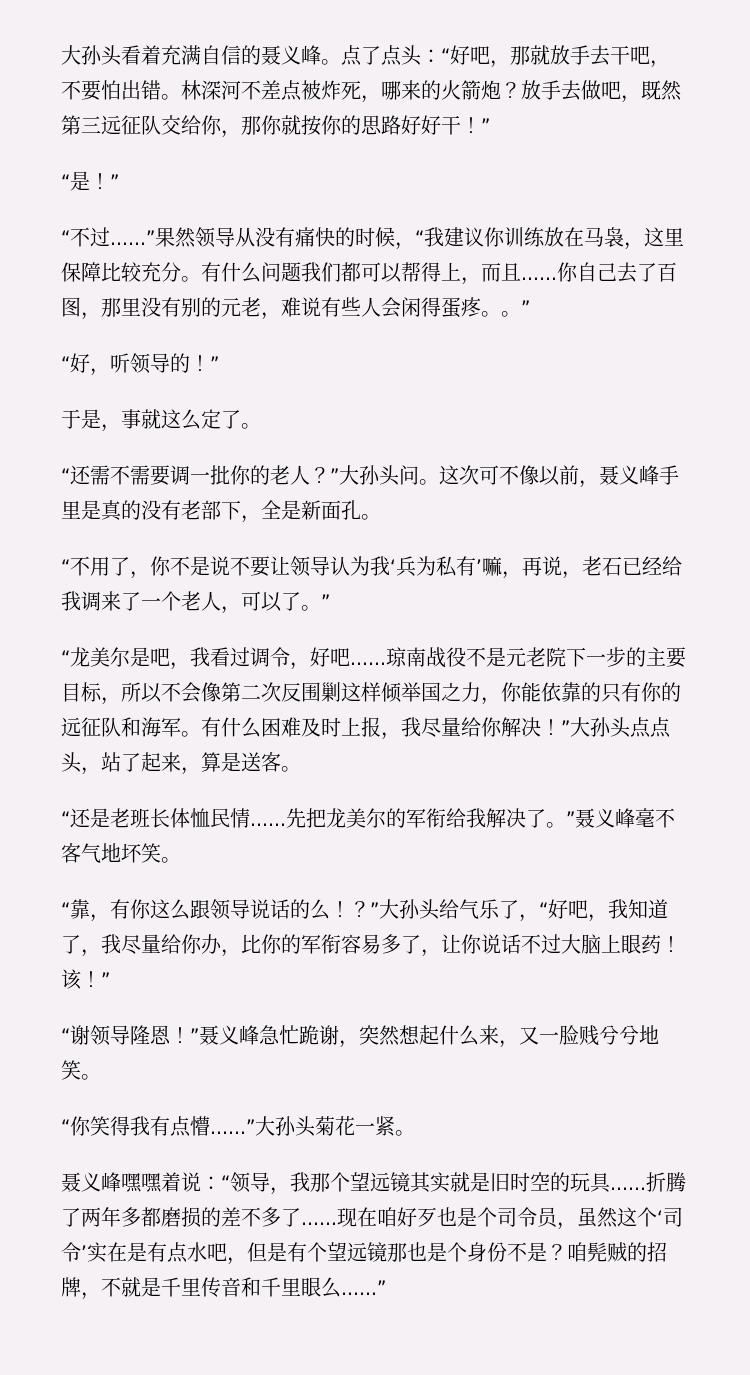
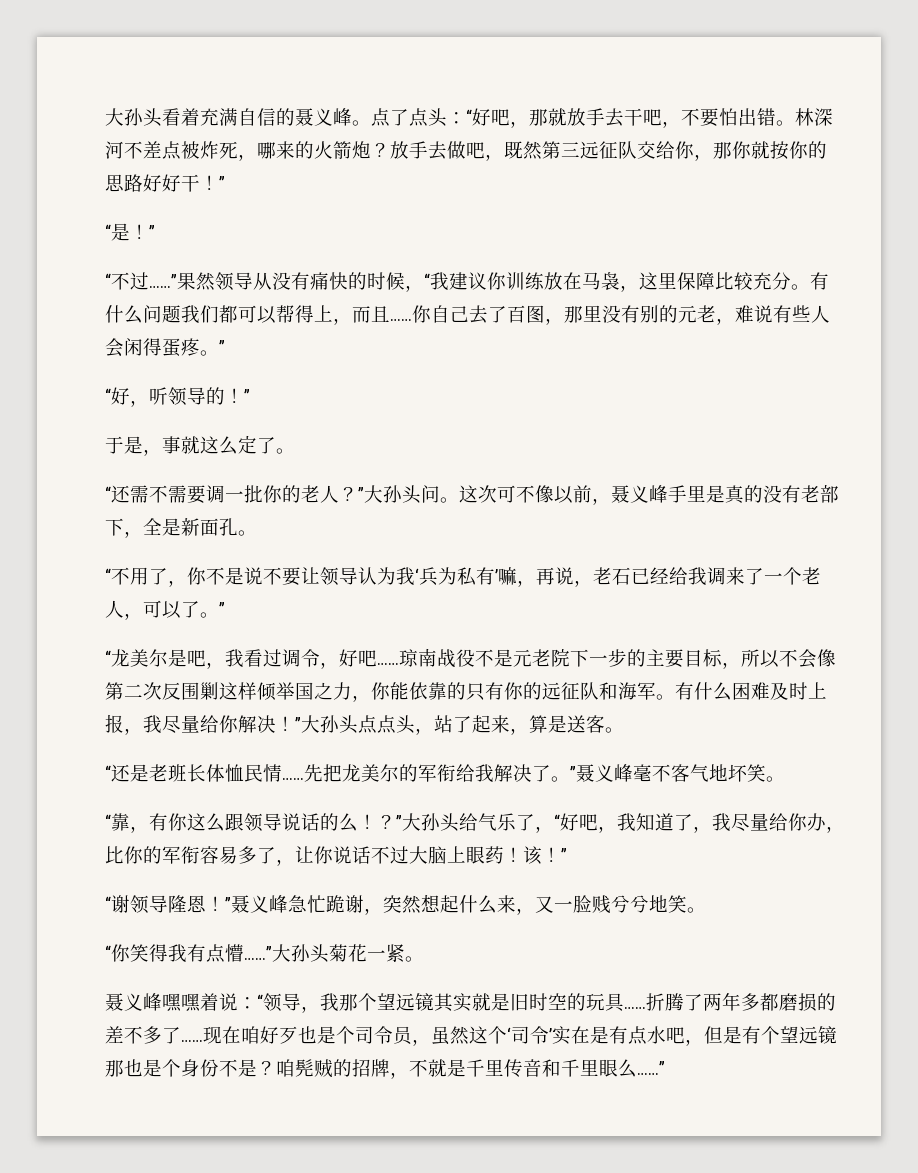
- 你自己去了百图，那里没有别的元老，难说有些人会闲得蛋疼。。”
+ 你自己去了百图，那里没有别的元老，难说有些人会闲得蛋疼。”

